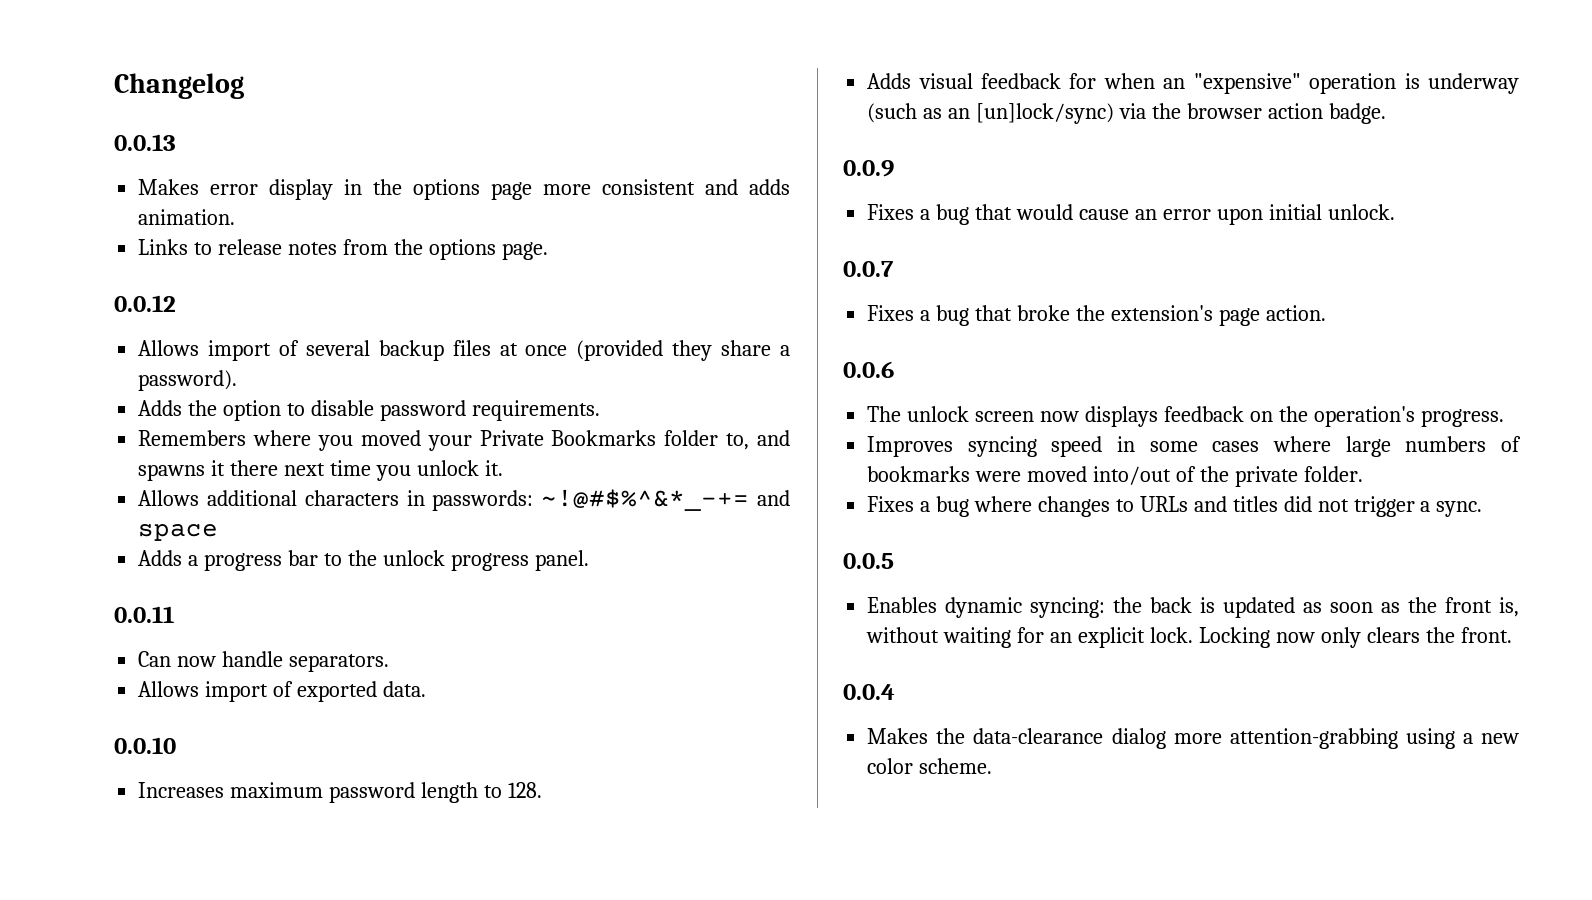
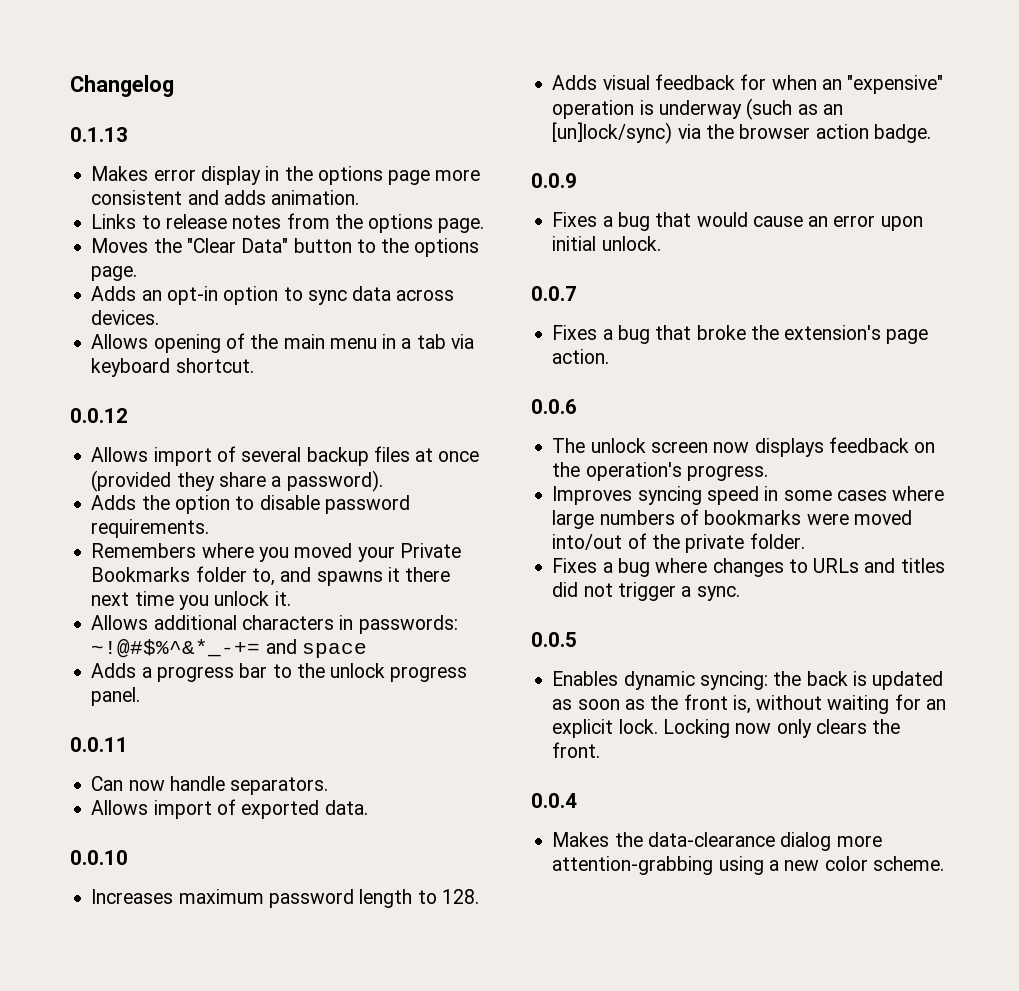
- 0.0.13
+ 0.1.13
+ Moves the "Clear Data" button to the options page.
+ Adds an opt-in option to sync data across devices.
+ Allows opening of the main menu in a tab via keyboard shortcut.

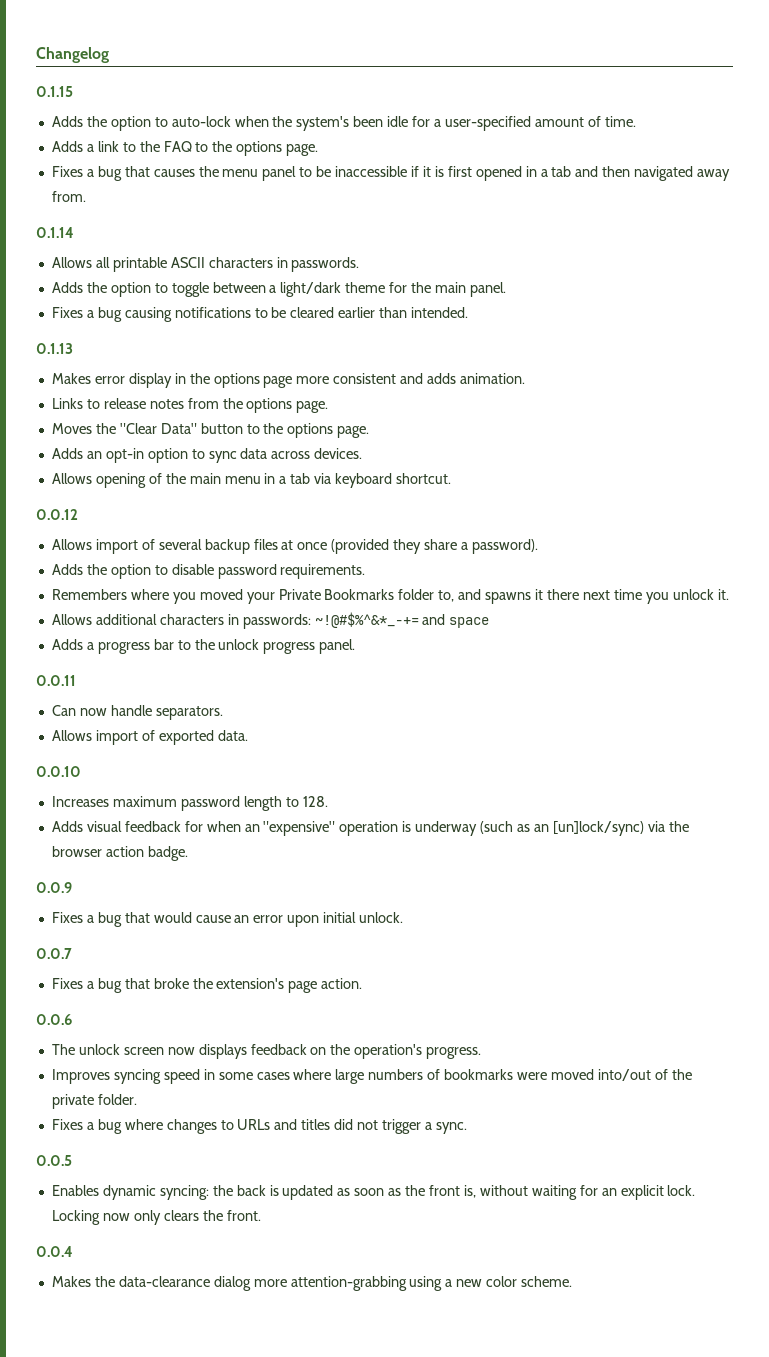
+ 0.1.15
+ Adds the option to auto-lock when the system's been idle for a user-specified amount of time.
+ Adds a link to the FAQ to the options page.
+ Fixes a bug that causes the menu panel to be inaccessible if it is first opened in a tab and then navigated away from.
+ 0.1.14
+ Allows all printable ASCII characters in passwords.
+ Adds the option to toggle between a light/dark theme for the main panel.
+ Fixes a bug causing notifications to be cleared earlier than intended.

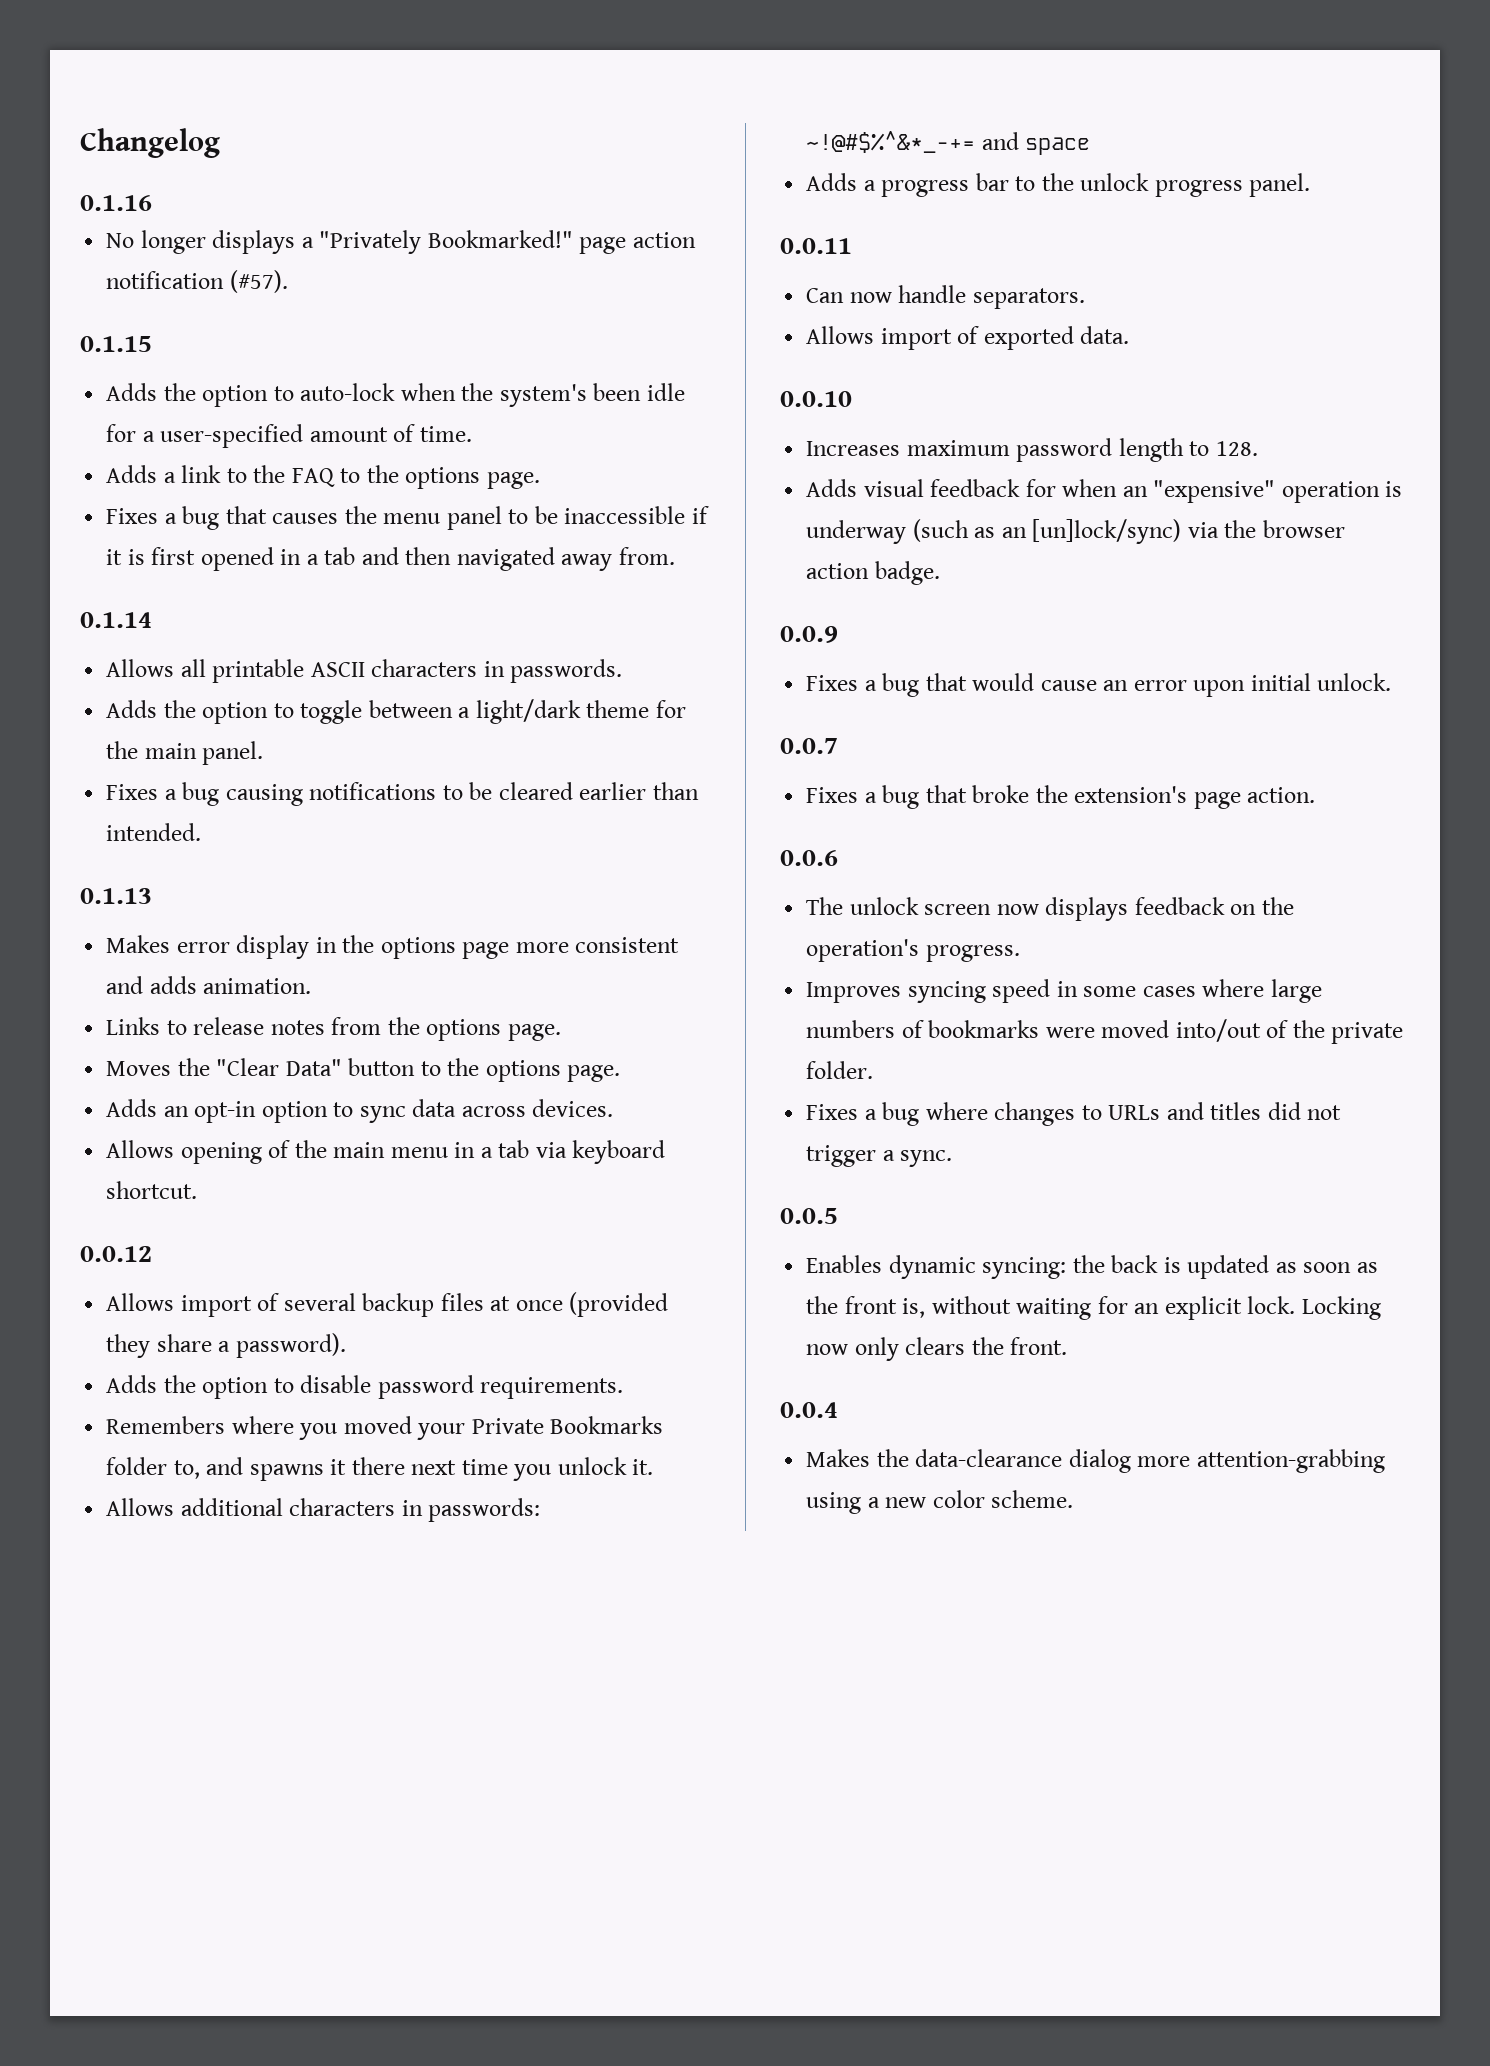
+ 0.1.16
+ No longer displays a "Privately Bookmarked!" page action notification (#57).

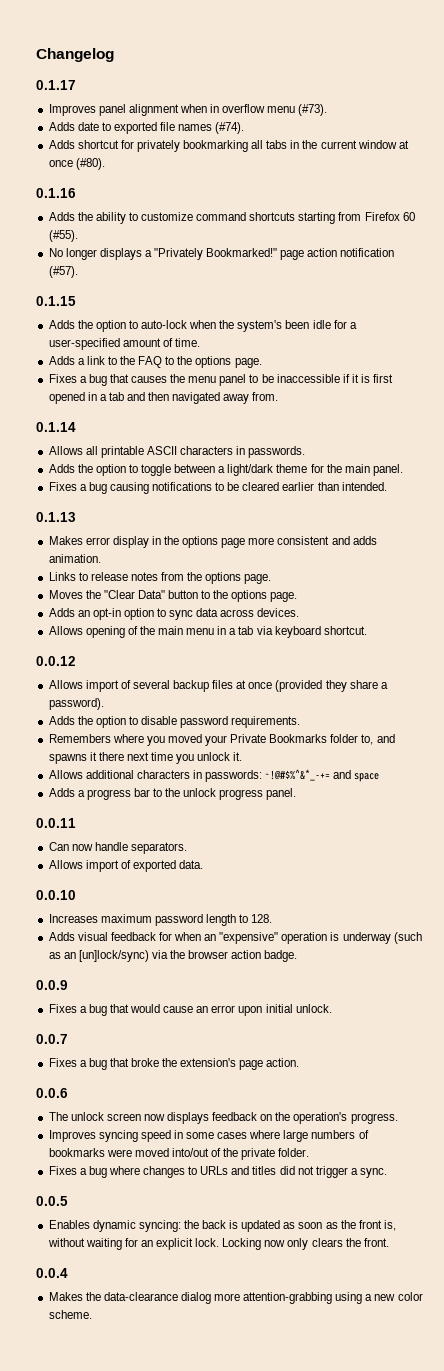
+ 0.1.17
+ Improves panel alignment when in overflow menu (#73).
+ Adds date to exported file names (#74).
+ Adds shortcut for privately bookmarking all tabs in the current window at once (#80).
  0.1.16
+ Adds the ability to customize command shortcuts starting from Firefox 60 (#55).

